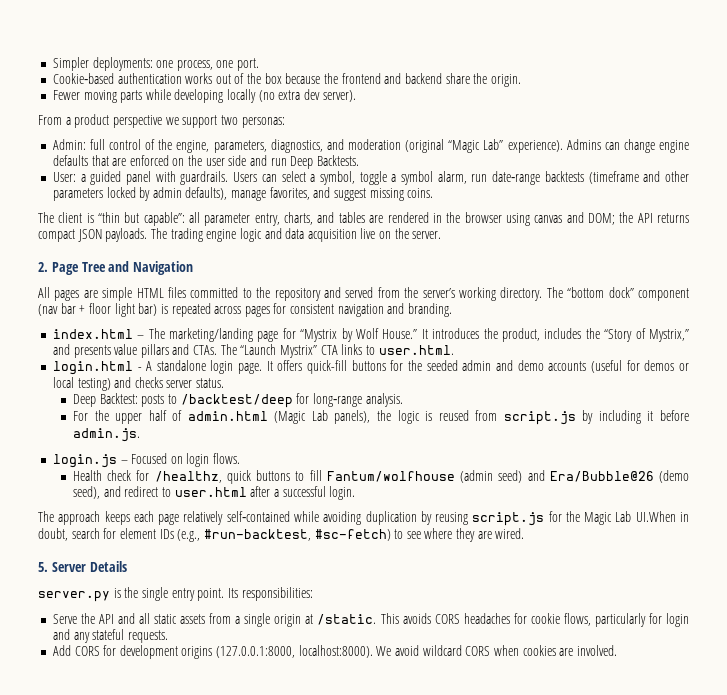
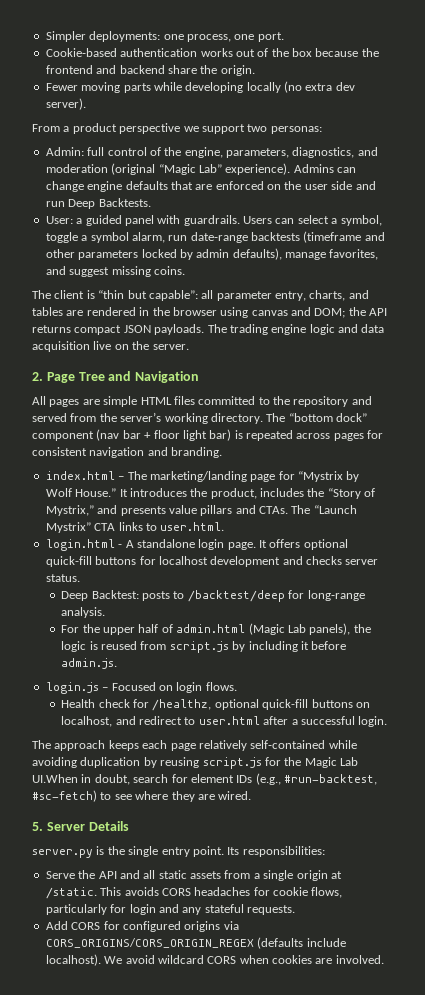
- It offers quick-fill buttons for the seeded admin and demo accounts (useful for demos or local testing) and checks server status.
+ It offers optional quick-fill buttons for localhost development and checks server status.
- Health check for /healthz, quick buttons to fill Fantum/wolfhouse (admin seed) and Era/Bubble@26 (demo seed), and redirect to user.html after a successful login.
+ Health check for /healthz, optional quick-fill buttons on localhost, and redirect to user.html after a successful login.
- Add CORS for development origins (127.0.0.1:8000, localhost:8000).
+ Add CORS for configured origins via CORS_ORIGINS/CORS_ORIGIN_REGEX (defaults include localhost).

